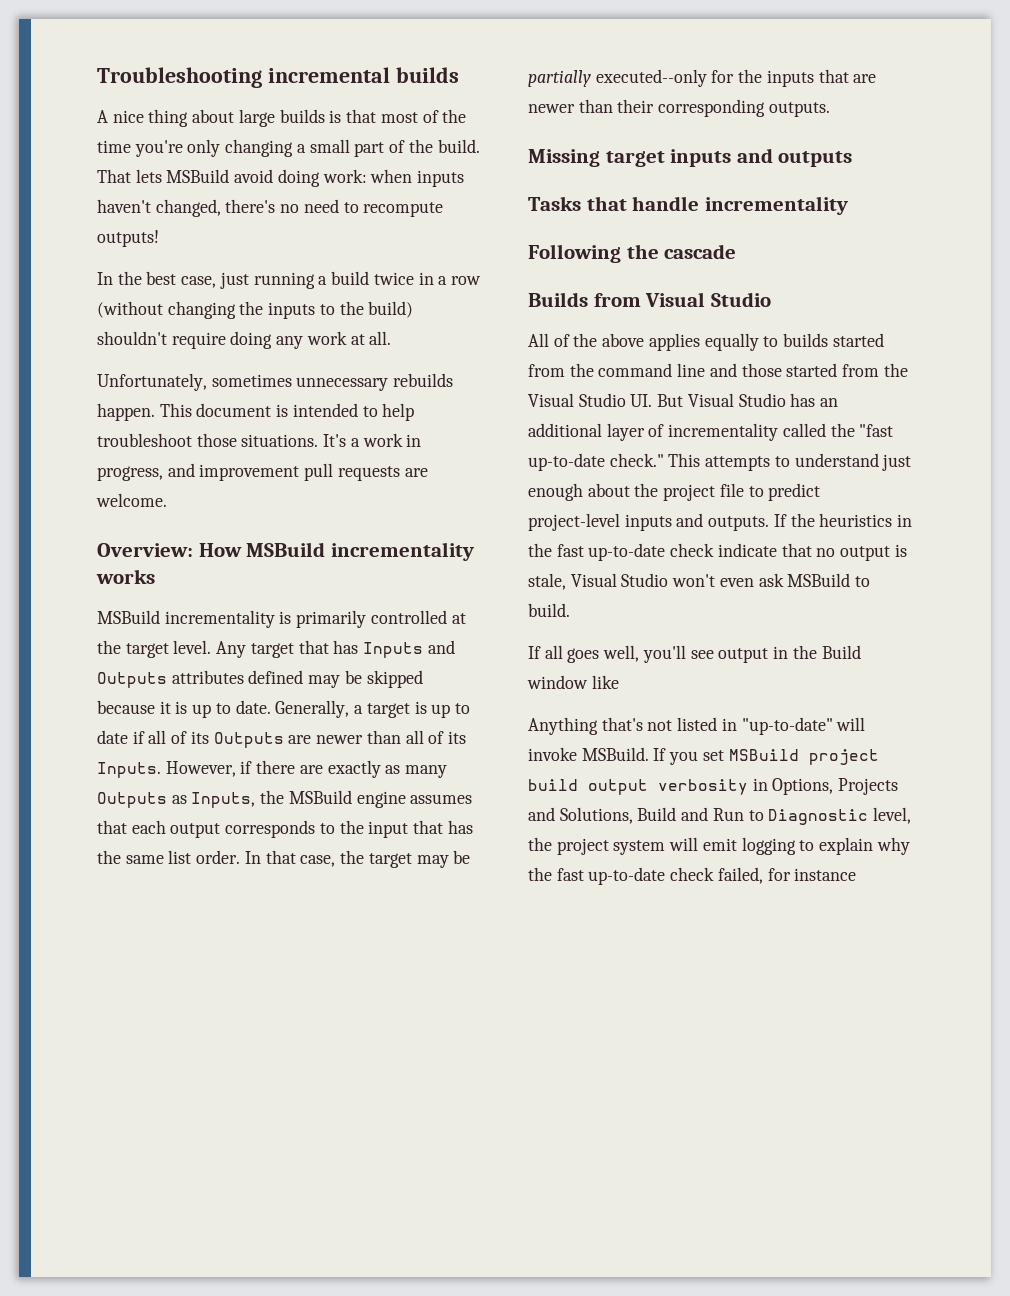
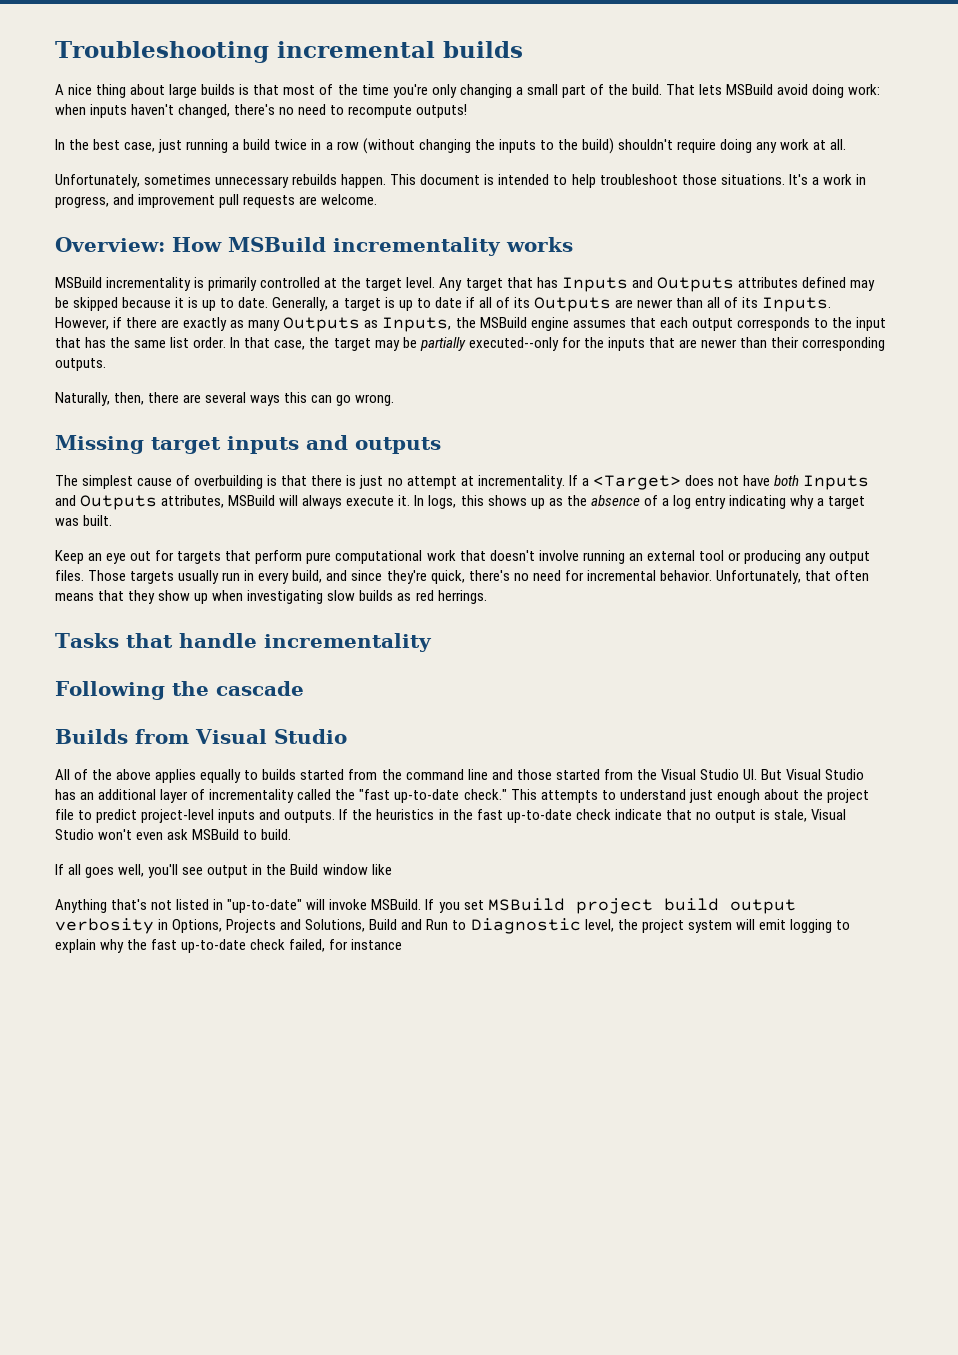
+ Naturally, then, there are several ways this can go wrong.
+ The simplest cause of overbuilding is that there is just no attempt at incrementality. If a <Target> does not have both Inputs and Outputs attributes, MSBuild will always execute it. In logs, this shows up as the absence of a log entry indicating why a target was built.
+ Keep an eye out for targets that perform pure computational work that doesn't involve running an external tool or producing any output files. Those targets usually run in every build, and since they're quick, there's no need for incremental behavior. Unfortunately, that often means that they show up when investigating slow builds as red herrings.

